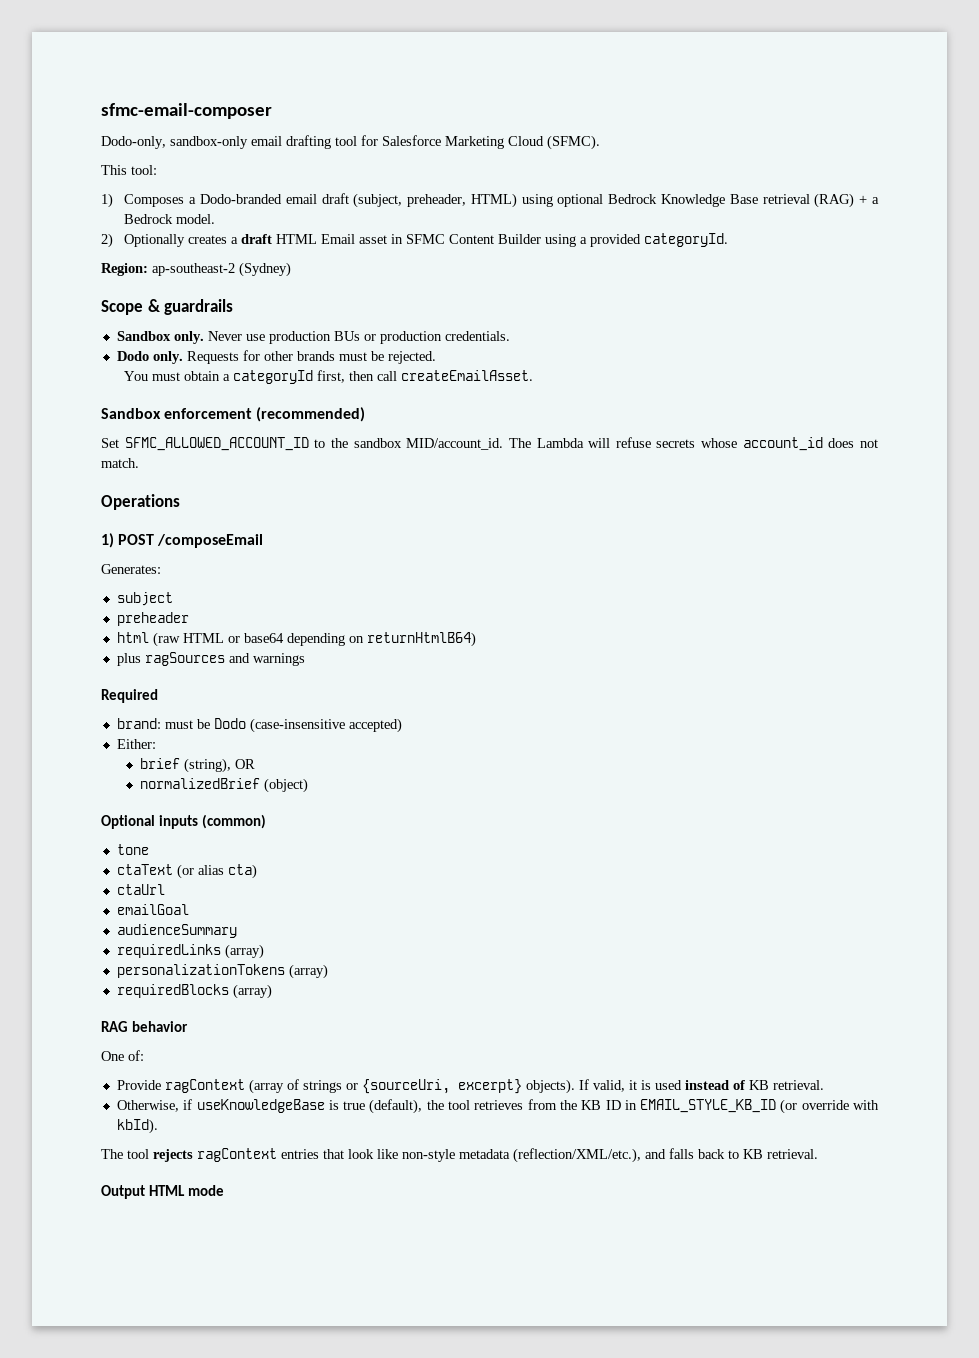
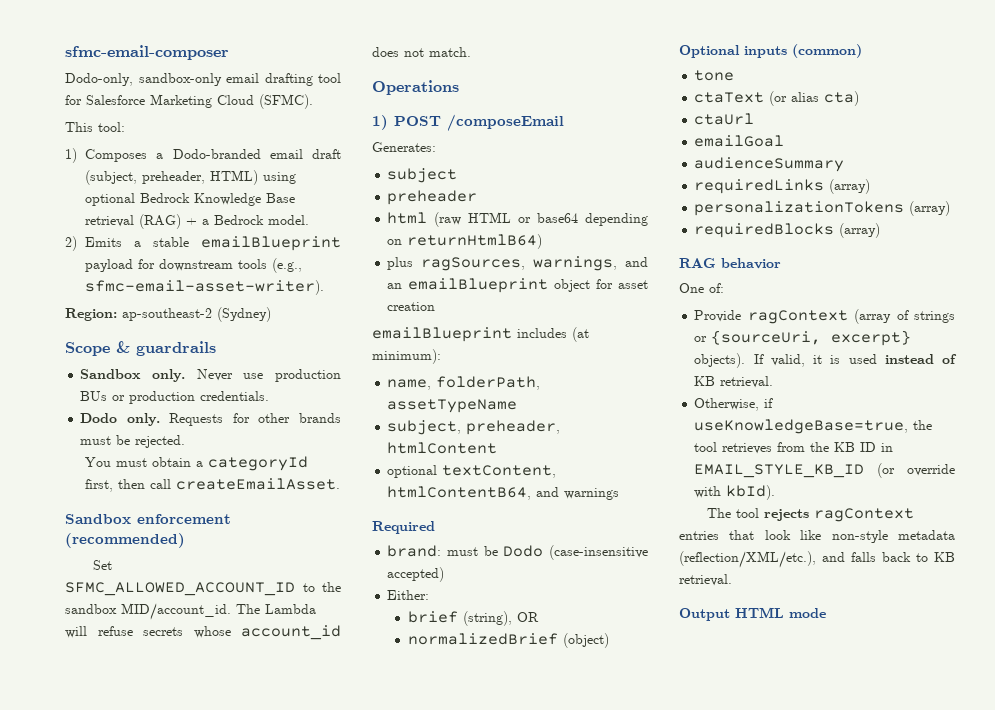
- 2) Optionally creates a draft HTML Email asset in SFMC Content Builder using a provided categoryId.
+ 2) Emits a stable emailBlueprint payload for downstream tools (e.g., sfmc-email-asset-writer).
- plus ragSources and warnings
+ plus ragSources, warnings, and an emailBlueprint object for asset creation
+ emailBlueprint includes (at minimum):
+ name, folderPath, assetTypeName
+ subject, preheader, htmlContent
+ optional textContent, htmlContentB64, and warnings
- Otherwise, if useKnowledgeBase is true (default), the tool retrieves from the KB ID in EMAIL_STYLE_KB_ID (or override with kbId).
+ Otherwise, if useKnowledgeBase=true, the tool retrieves from the KB ID in EMAIL_STYLE_KB_ID (or override with kbId).

